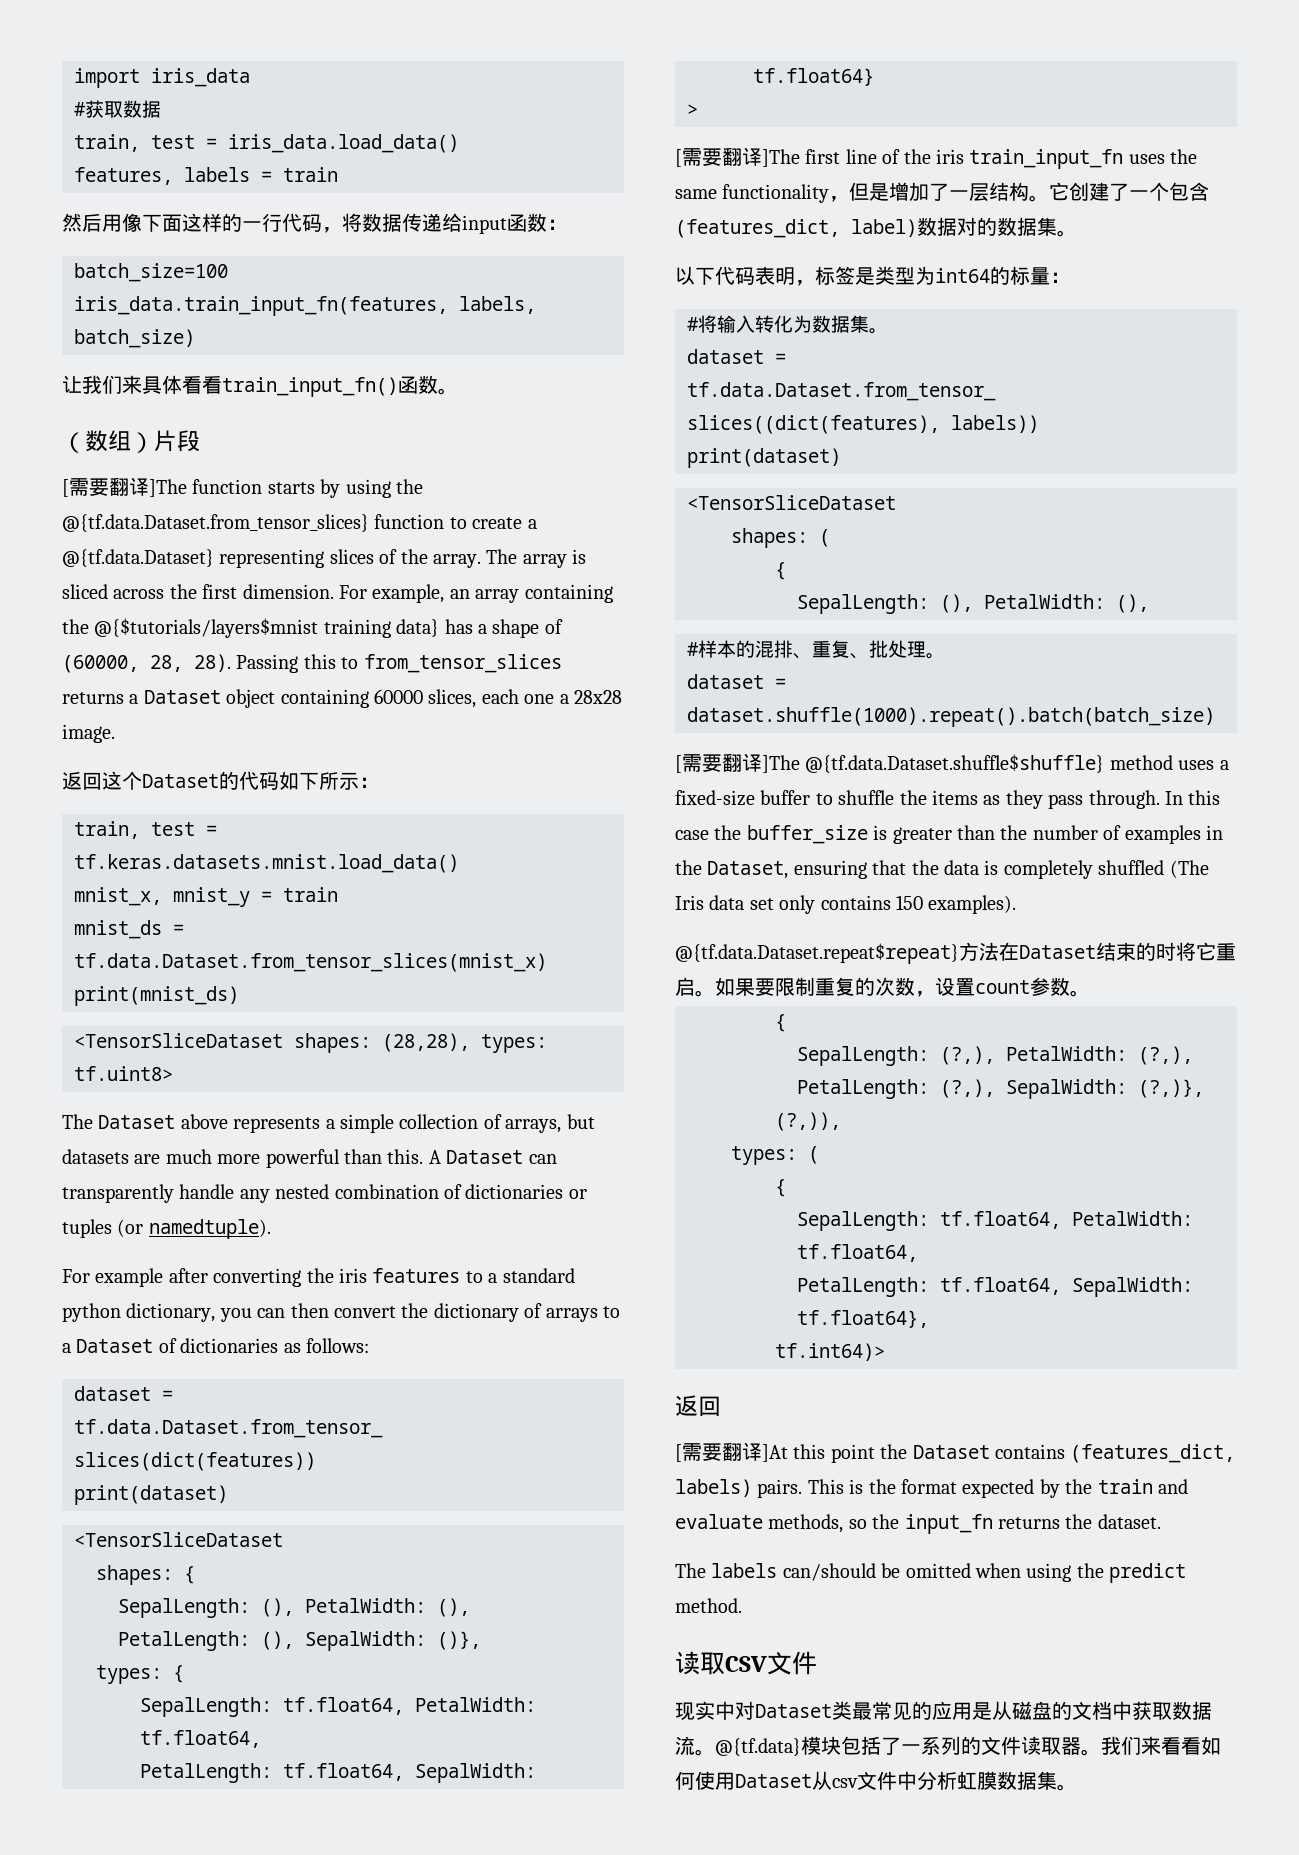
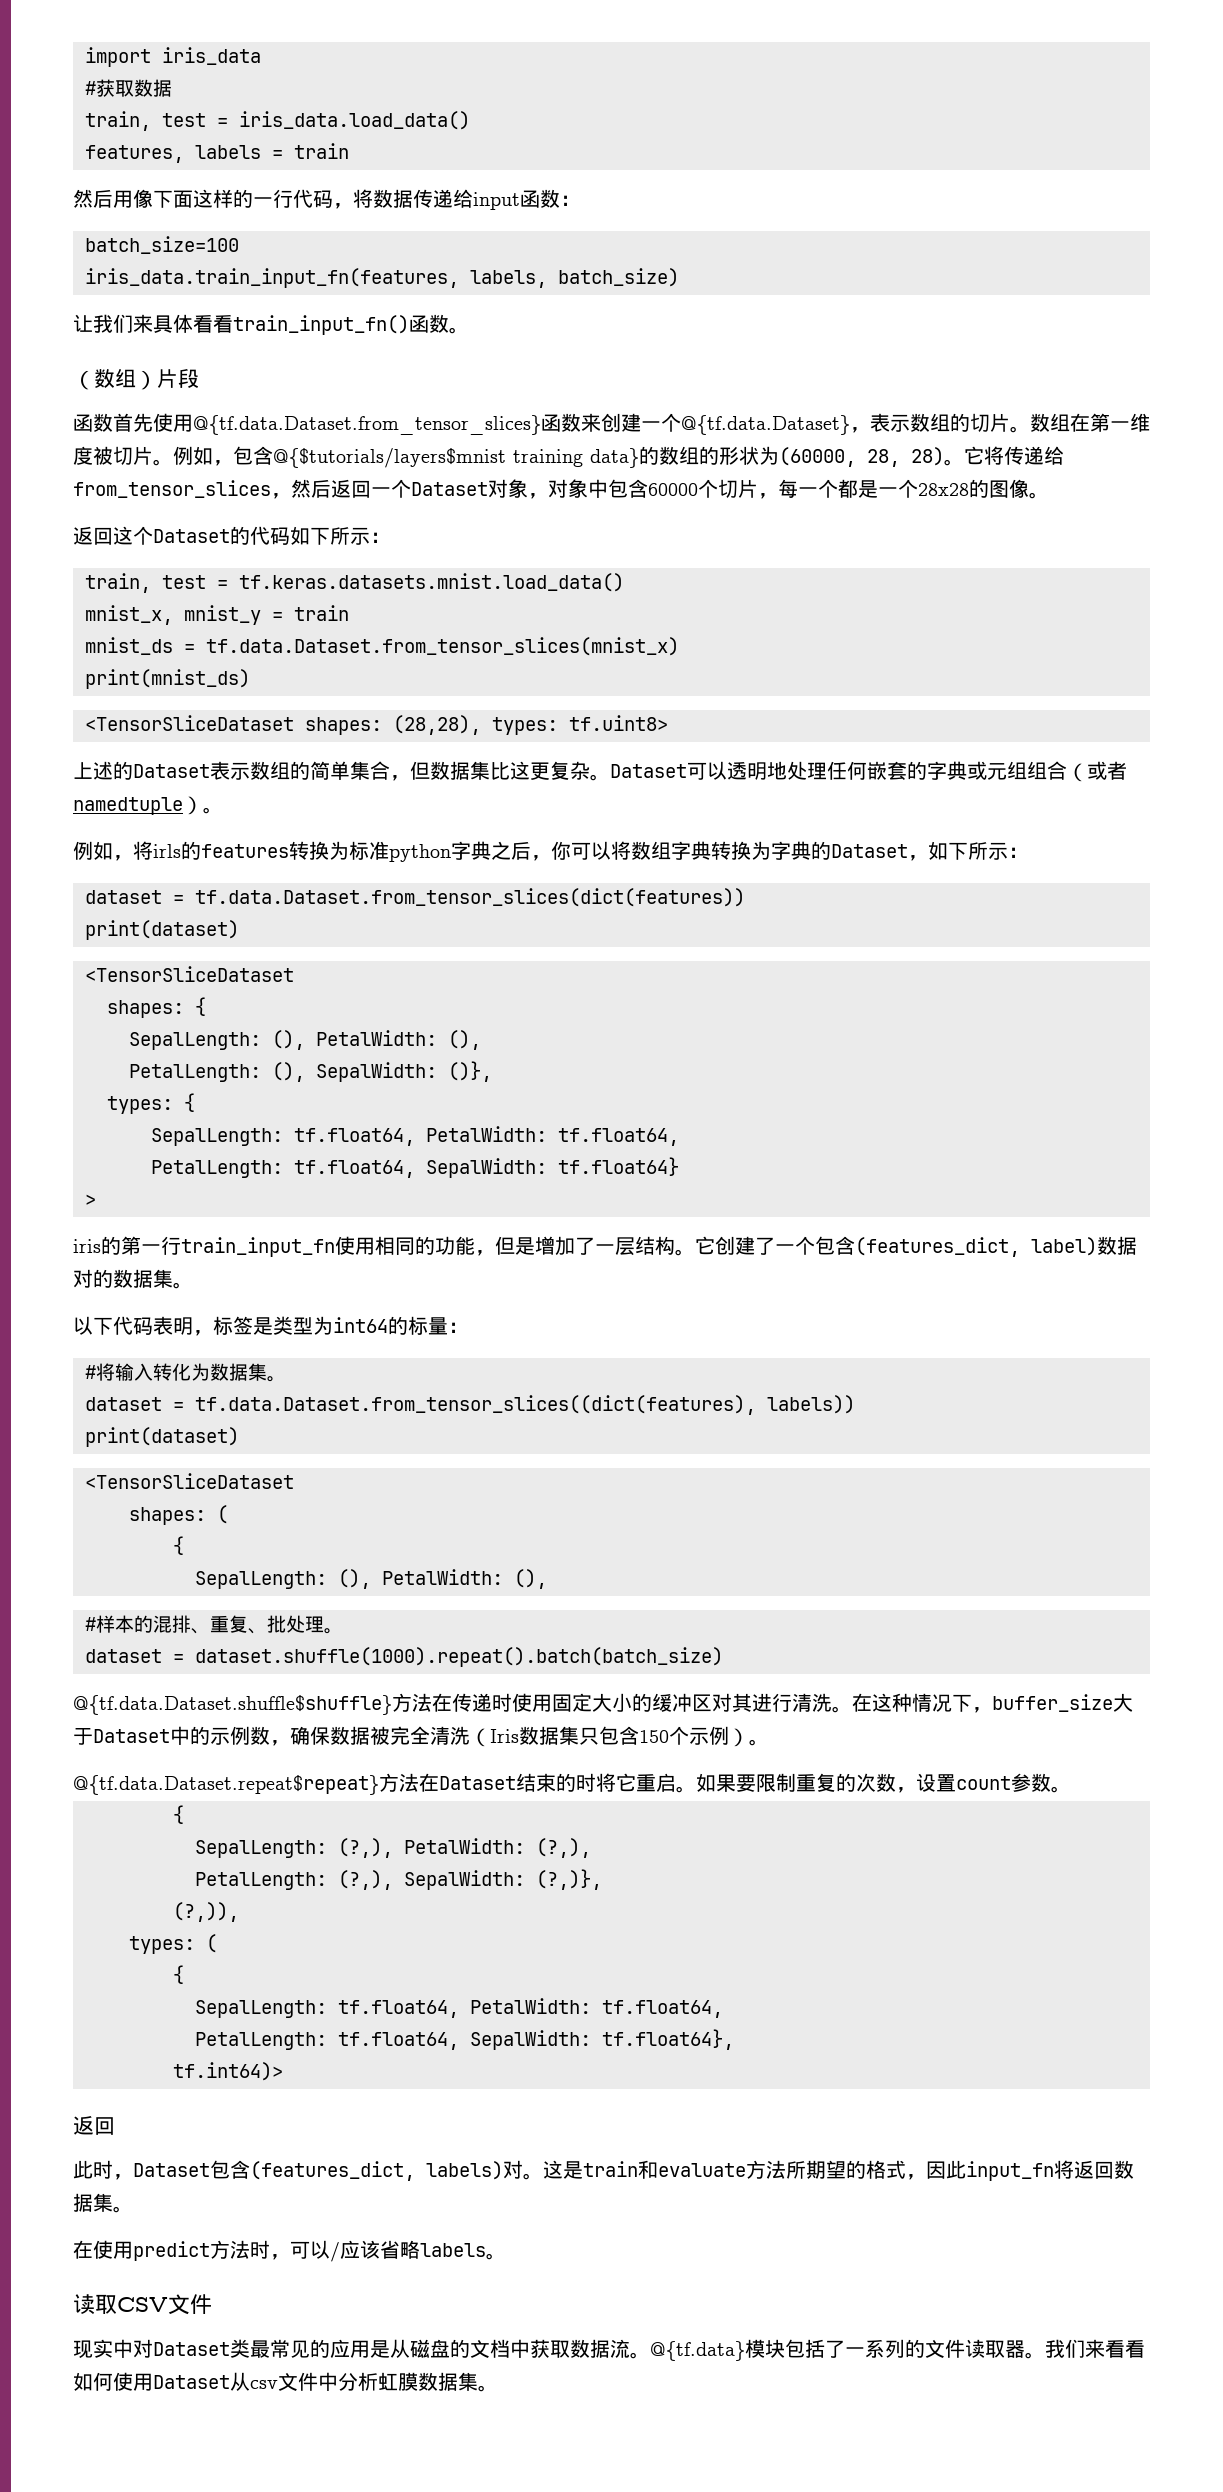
- [需要翻译]The function starts by using the @{tf.data.Dataset.from_tensor_slices} function to create a @{tf.data.Dataset} representing slices of the array. The array is sliced across the first dimension. For example, an array containing the @{$tutorials/layers$mnist training data} has a shape of (60000, 28, 28). Passing this to from_tensor_slices returns a Dataset object containing 60000 slices, each one a 28x28 image.
+ 函数首先使用@{tf.data.Dataset.from_tensor_slices}函数来创建一个@{tf.data.Dataset}，表示数组的切片。数组在第一维度被切片。例如，包含@{$tutorials/layers$mnist training data}的数组的形状为(60000, 28, 28)。它将传递给from_tensor_slices，然后返回一个Dataset对象，对象中包含60000个切片，每一个都是一个28x28的图像。
- The Dataset above represents a simple collection of arrays, but datasets are much more powerful than this. A Dataset can transparently handle any nested combination of dictionaries or tuples (or namedtuple).
- For example after converting the iris features to a standard python dictionary, you can then convert the dictionary of arrays to a Dataset of dictionaries as follows:
+ 上述的Dataset表示数组的简单集合，但数据集比这更复杂。Dataset可以透明地处理任何嵌套的字典或元组组合（或者namedtuple）。
+ 例如，将irls的features转换为标准python字典之后，你可以将数组字典转换为字典的Dataset，如下所示：
- [需要翻译]The first line of the iris train_input_fn uses the same functionality，但是增加了一层结构。
+ iris的第一行train_input_fn使用相同的功能，但是增加了一层结构。
- [需要翻译]The @{tf.data.Dataset.shuffle$shuffle} method uses a fixed-size buffer to shuffle the items as they pass through. In this case the buffer_size is greater than the number of examples in the Dataset, ensuring that the data is completely shuffled (The Iris data set only contains 150 examples).
+ @{tf.data.Dataset.shuffle$shuffle}方法在传递时使用固定大小的缓冲区对其进行清洗。在这种情况下，buffer_size大于Dataset中的示例数，确保数据被完全清洗（Iris数据集只包含150个示例）。
- [需要翻译]At this point the Dataset contains (features_dict, labels) pairs. This is the format expected by the train and evaluate methods, so the input_fn returns the dataset.
- The labels can/should be omitted when using the predict method.
+ 此时，Dataset包含(features_dict, labels)对。这是train和evaluate方法所期望的格式，因此input_fn将返回数据集。
+ 在使用predict方法时，可以/应该省略labels。

